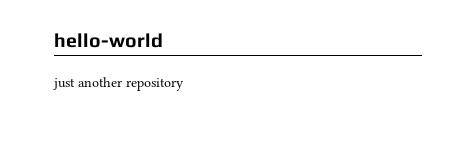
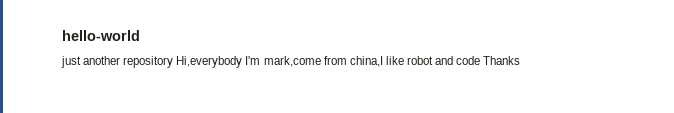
- just another repository
+ just another repository Hi,everybody I'm mark,come from china,I like robot and code Thanks

